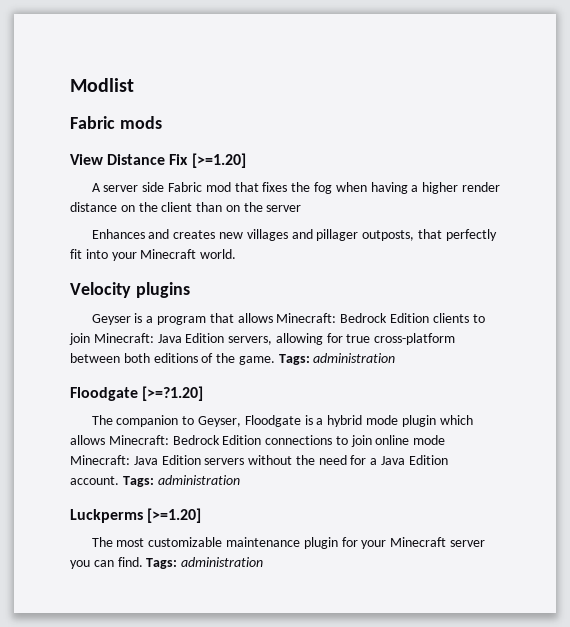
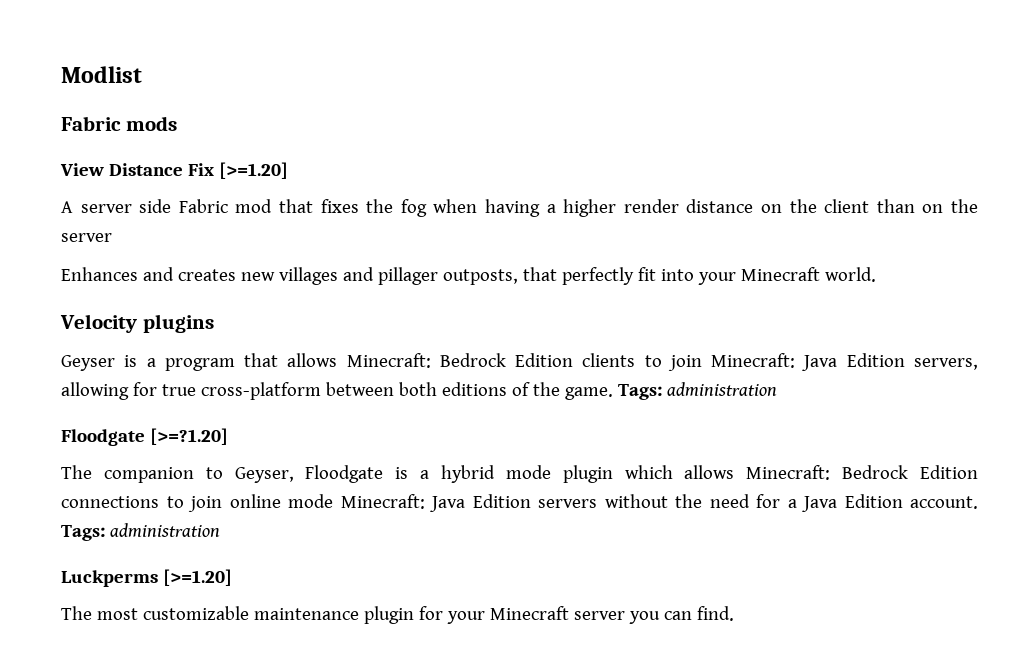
- The most customizable maintenance plugin for your Minecraft server you can find. Tags: administration
+ The most customizable maintenance plugin for your Minecraft server you can find.

